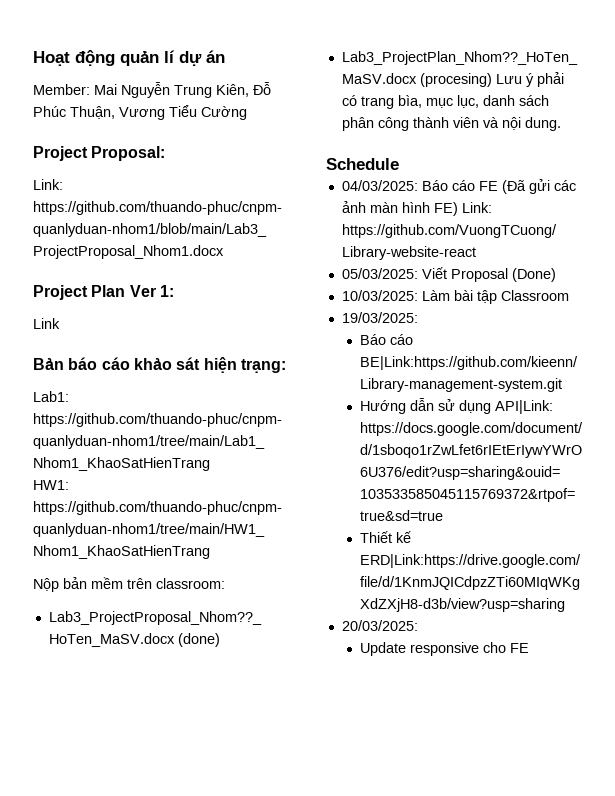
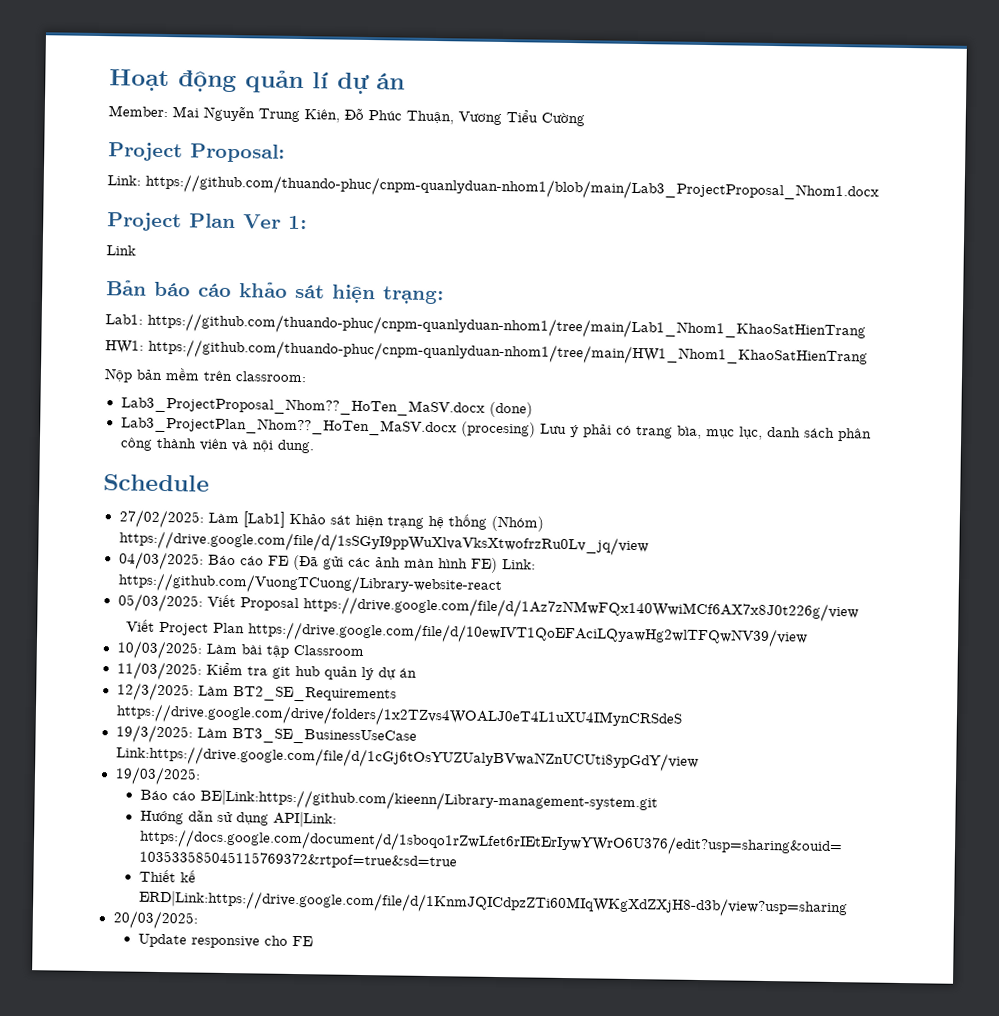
+ 27/02/2025: Làm [Lab1] Khảo sát hiện trạng hệ thống (Nhóm) https://drive.google.com/file/d/1sSGyI9ppWuXlvaVksXtwofrzRu0Lv_jq/view
- 05/03/2025: Viết Proposal (Done)
+ 05/03/2025: Viết Proposal https://drive.google.com/file/d/1Az7zNMwFQx140WwiMCf6AX7x8J0t226g/view
+ Viết Project Plan https://drive.google.com/file/d/10ewIVT1QoEFAciLQyawHg2wlTFQwNV39/view
+ 11/03/2025: Kiểm tra git hub quản lý dự án
+ 12/3/2025: Làm BT2_SE_Requirements https://drive.google.com/drive/folders/1x2TZvs4WOALJ0eT4L1uXU4IMynCRSdeS
+ 19/3/2025: Làm BT3_SE_BusinessUseCase Link:https://drive.google.com/file/d/1cGj6tOsYUZUalyBVwaNZnUCUti8ypGdY/view

